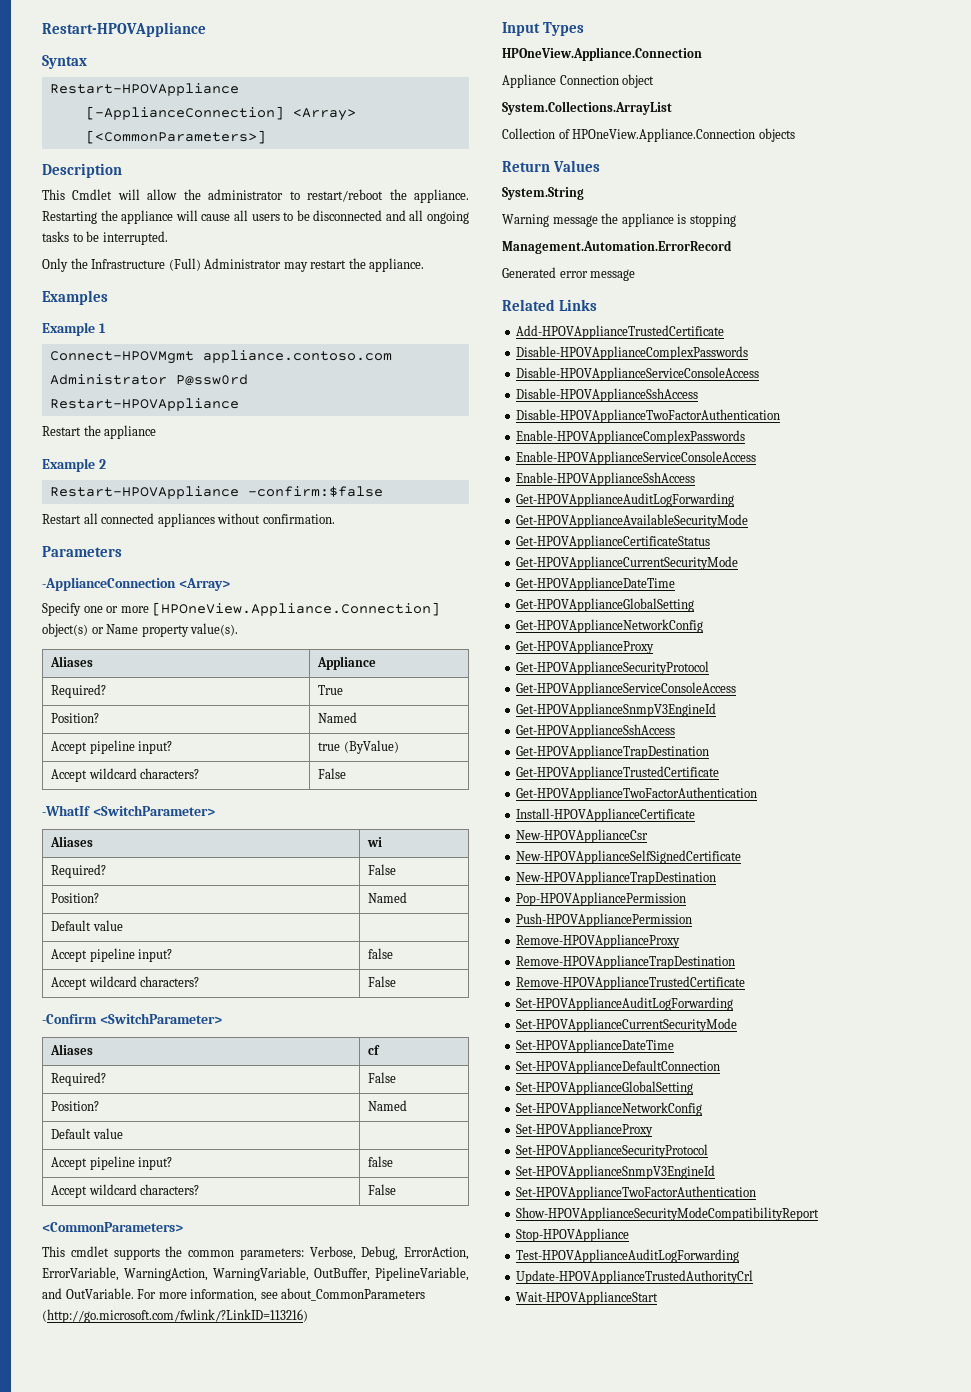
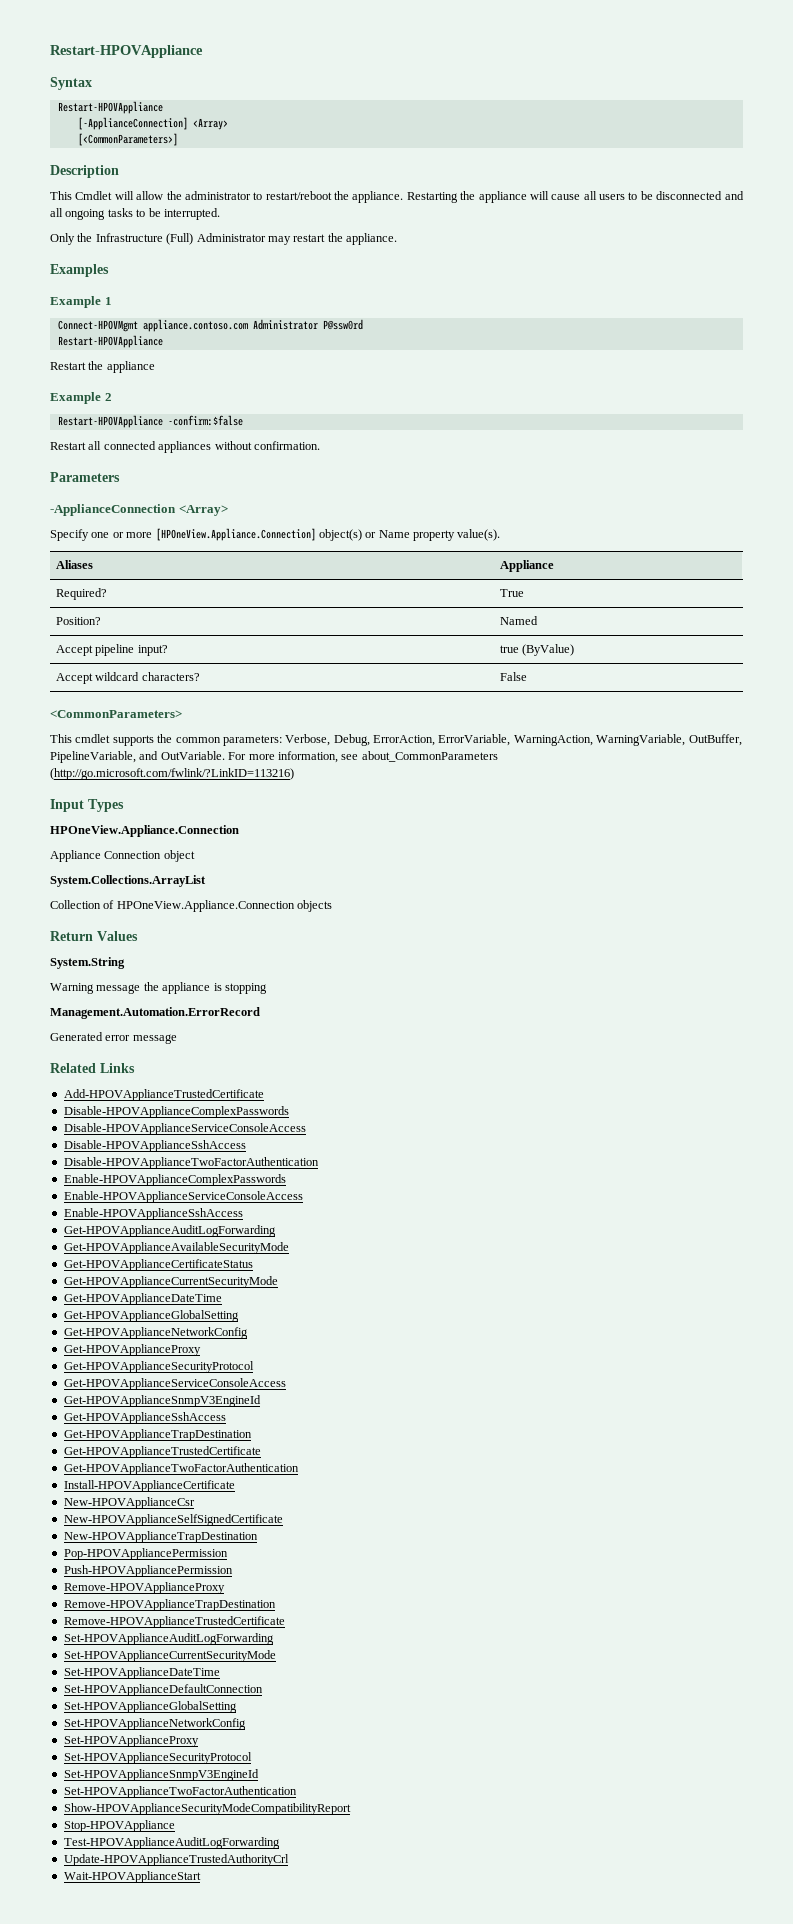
- -WhatIf <SwitchParameter>
- Aliases | wi
- Required? | False
- Position? | Named
- Default value |
- Accept pipeline input? | false
- Accept wildcard characters? | False
- -Confirm <SwitchParameter>
- Aliases | cf
- Required? | False
- Position? | Named
- Default value |
- Accept pipeline input? | false
- Accept wildcard characters? | False

